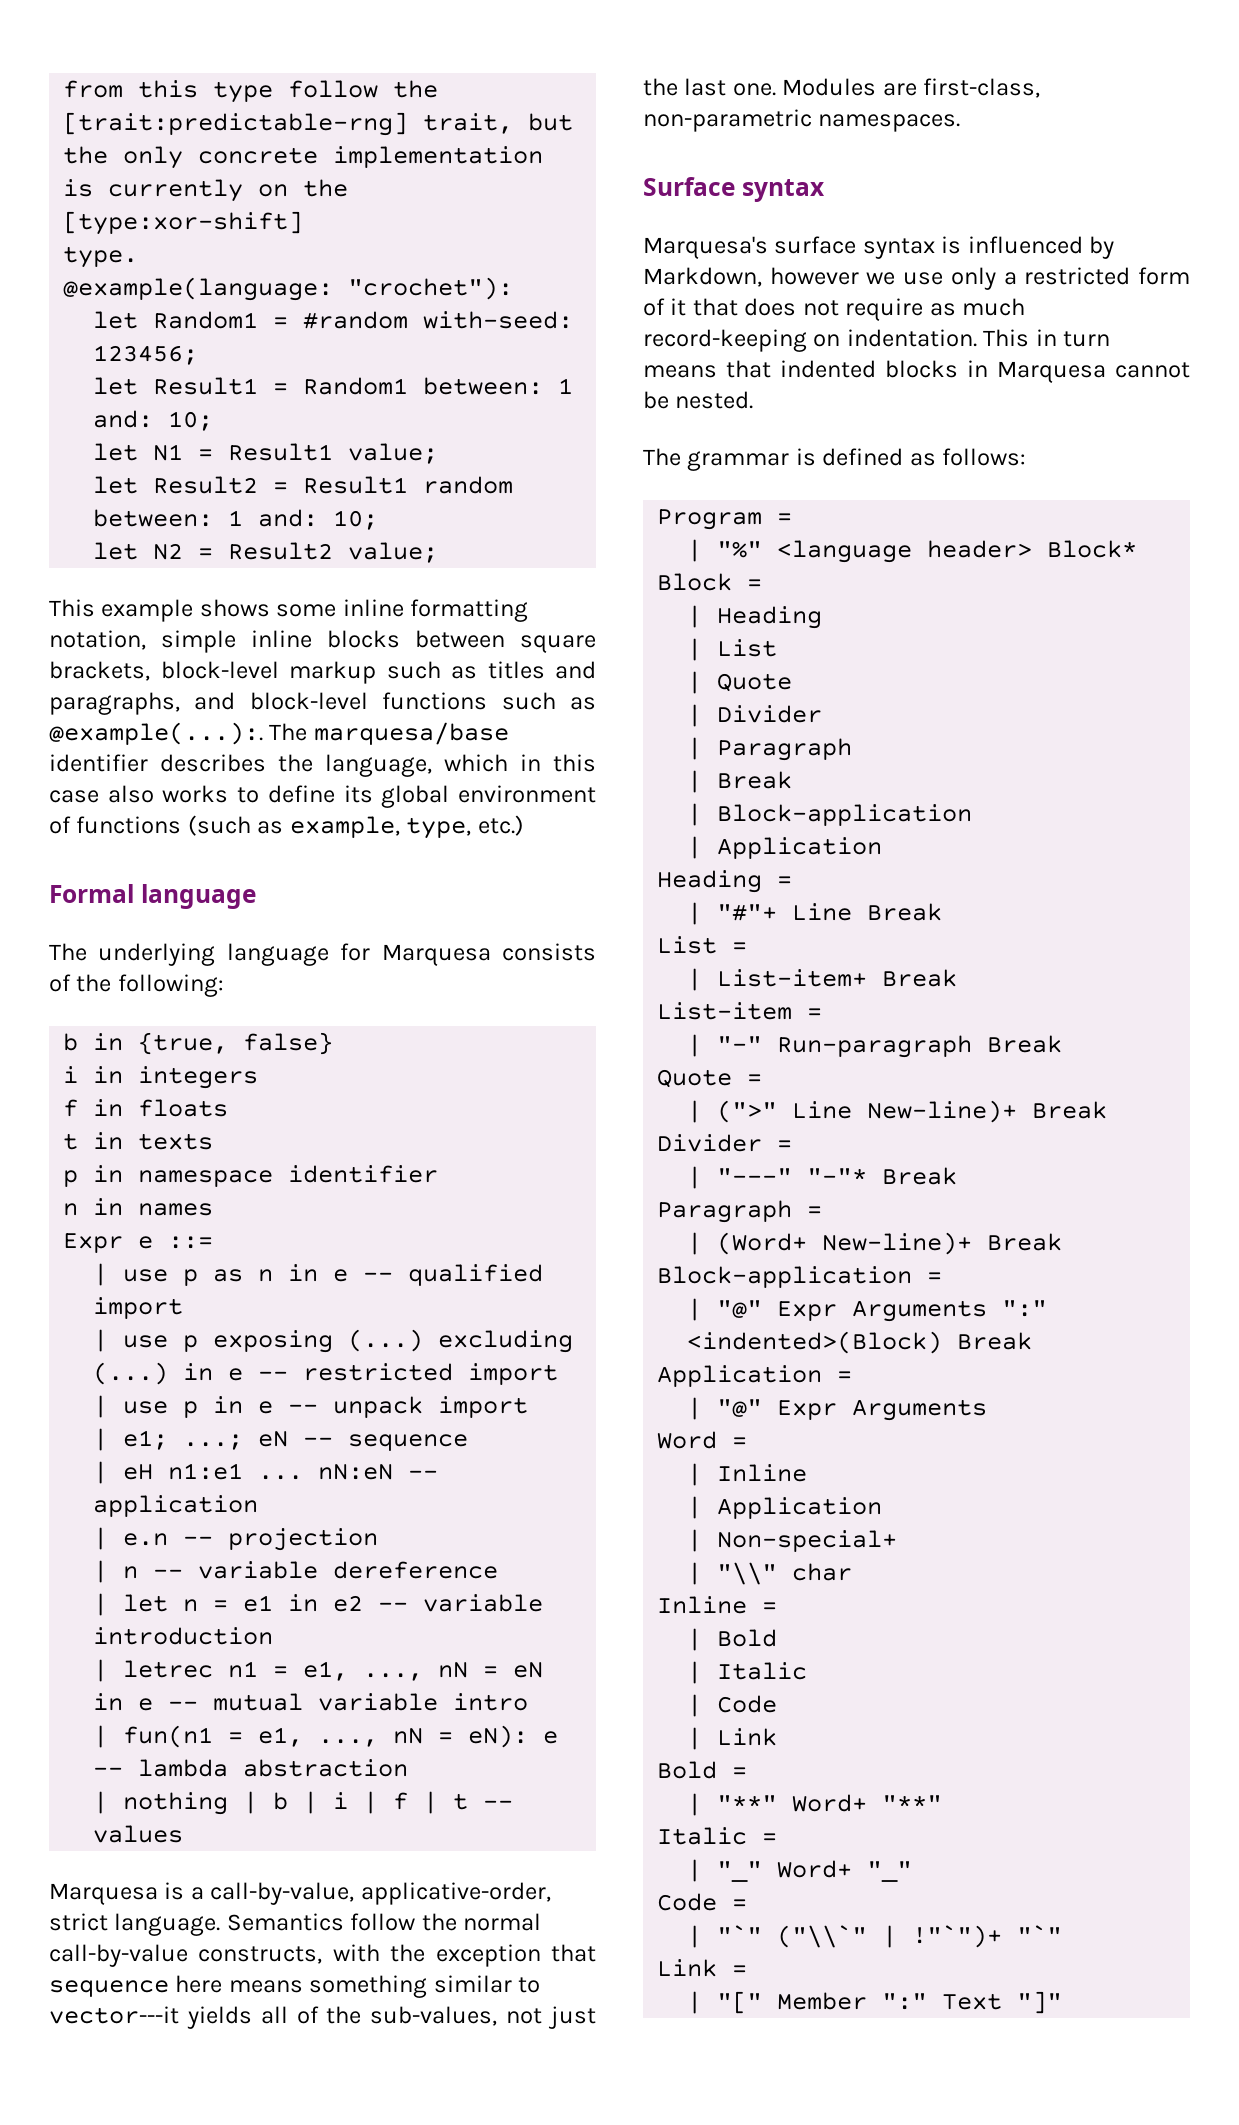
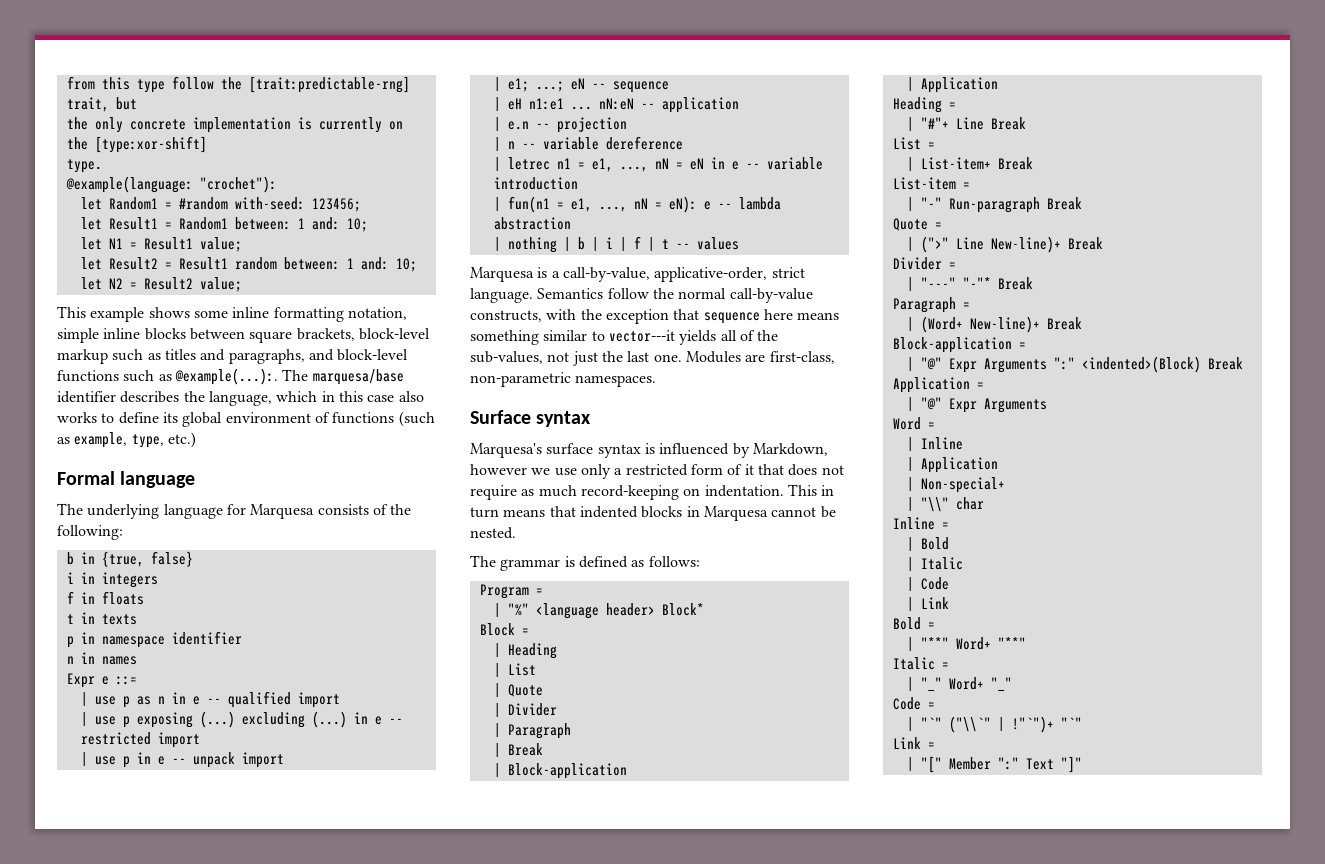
- | let n = e1 in e2 -- variable introduction
- | letrec n1 = e1, ..., nN = eN in e -- mutual variable intro
+ | letrec n1 = e1, ..., nN = eN in e -- variable introduction

